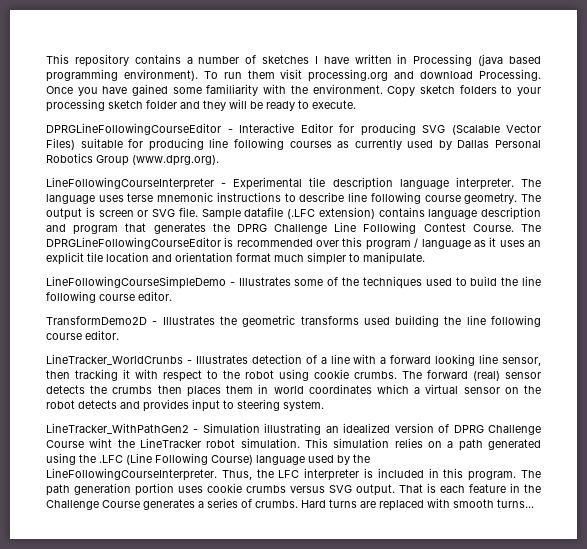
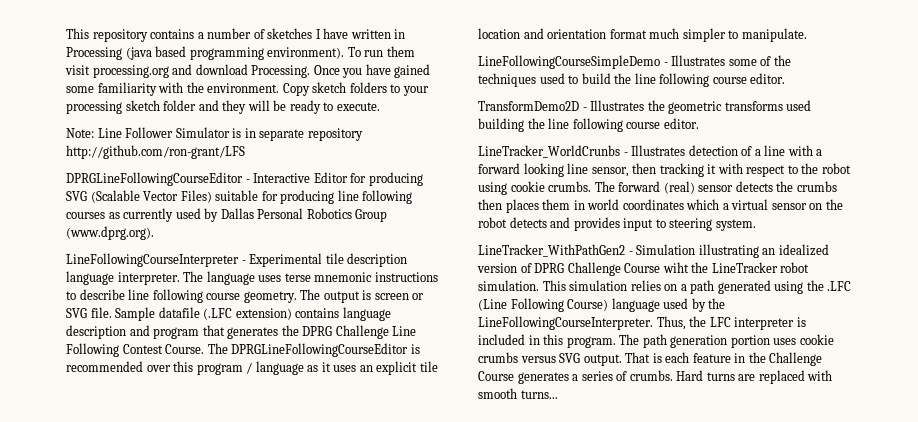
+ Note: Line Follower Simulator is in separate repository http://github.com/ron-grant/LFS

